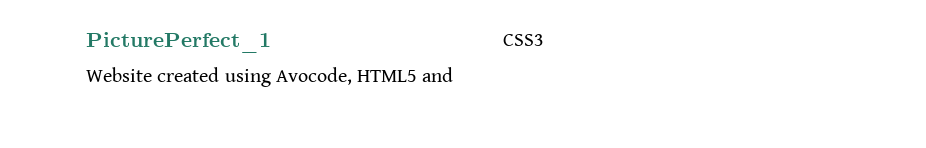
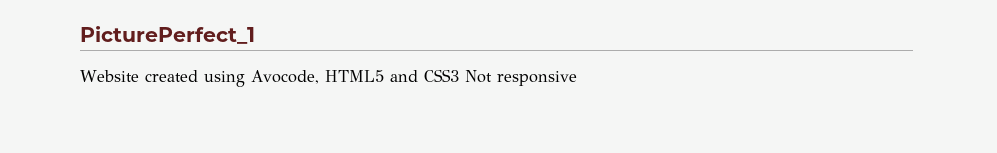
- Website created using Avocode, HTML5 and CSS3
+ Website created using Avocode, HTML5 and CSS3 Not responsive

